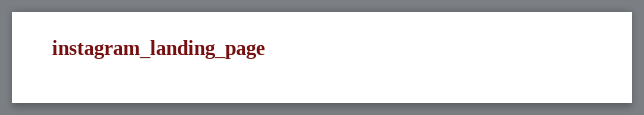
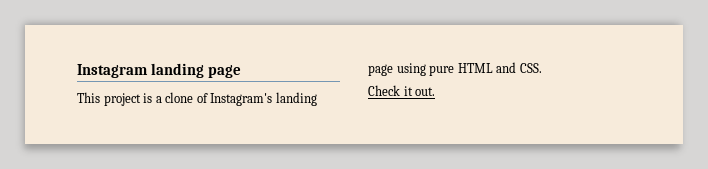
- instagram_landing_page
+ Instagram landing page
+ This project is a clone of Instagram's landing page using pure HTML and CSS.
+ Check it out.

